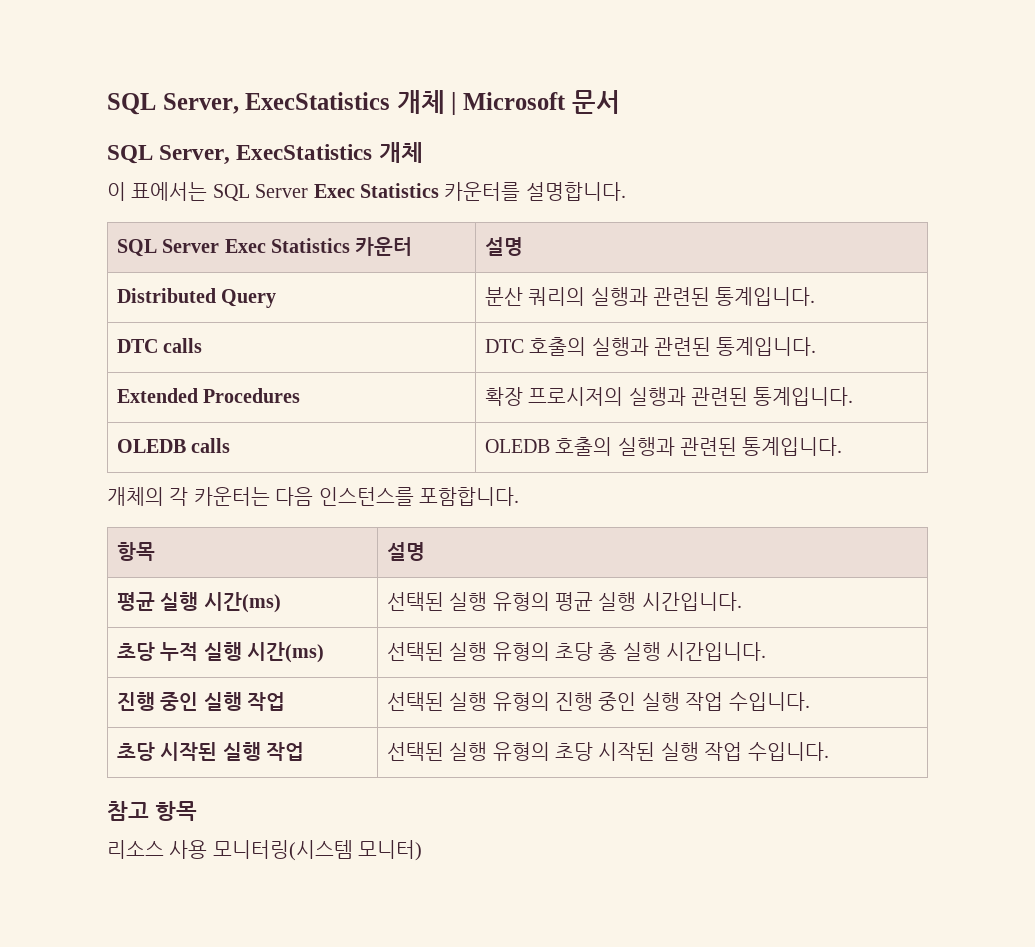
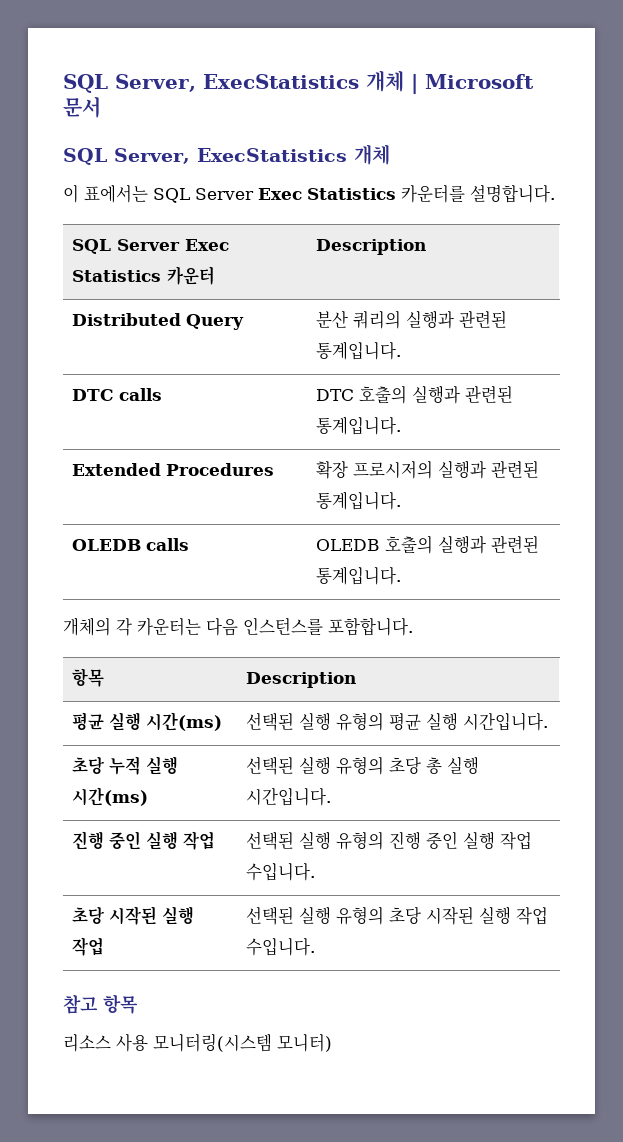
- SQL Server Exec Statistics 카운터 | 설명
+ SQL Server Exec Statistics 카운터 | Description
- 항목 | 설명
+ 항목 | Description

